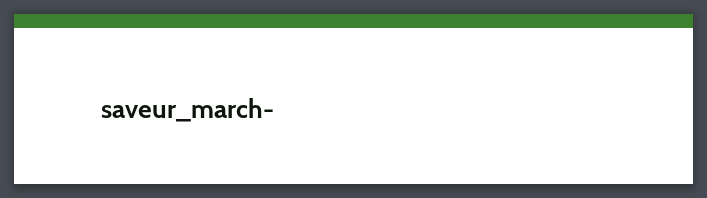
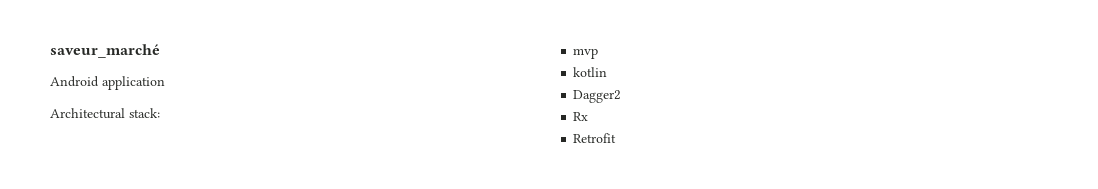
- saveur_march-
+ saveur_marché
+ Android application
+ Architectural stack:
+ mvp
+ kotlin
+ Dagger2
+ Rx
+ Retrofit

